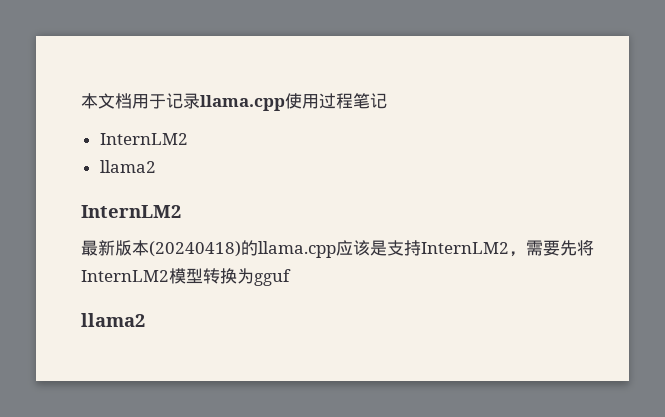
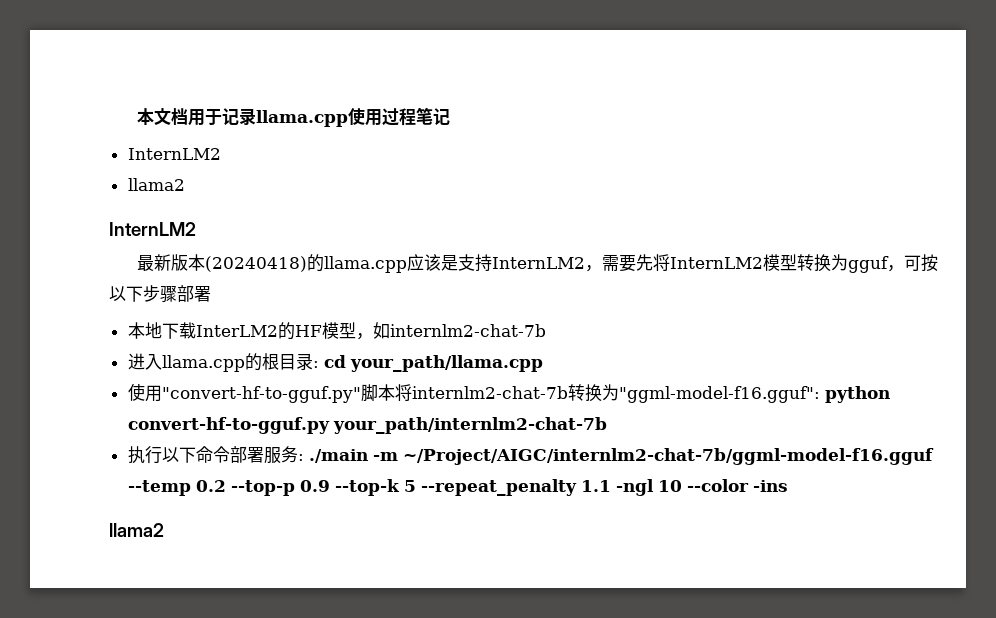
- 最新版本(20240418)的llama.cpp应该是支持InternLM2，需要先将InternLM2模型转换为gguf
+ 最新版本(20240418)的llama.cpp应该是支持InternLM2，需要先将InternLM2模型转换为gguf，可按以下步骤部署
+ 本地下载InterLM2的HF模型，如internlm2-chat-7b
+ 进入llama.cpp的根目录: cd your_path/llama.cpp
+ 使用"convert-hf-to-gguf.py"脚本将internlm2-chat-7b转换为"ggml-model-f16.gguf": python convert-hf-to-gguf.py your_path/internlm2-chat-7b
+ 执行以下命令部署服务: ./main -m ~/Project/AIGC/internlm2-chat-7b/ggml-model-f16.gguf --temp 0.2 --top-p 0.9 --top-k 5 --repeat_penalty 1.1 -ngl 10 --color -ins

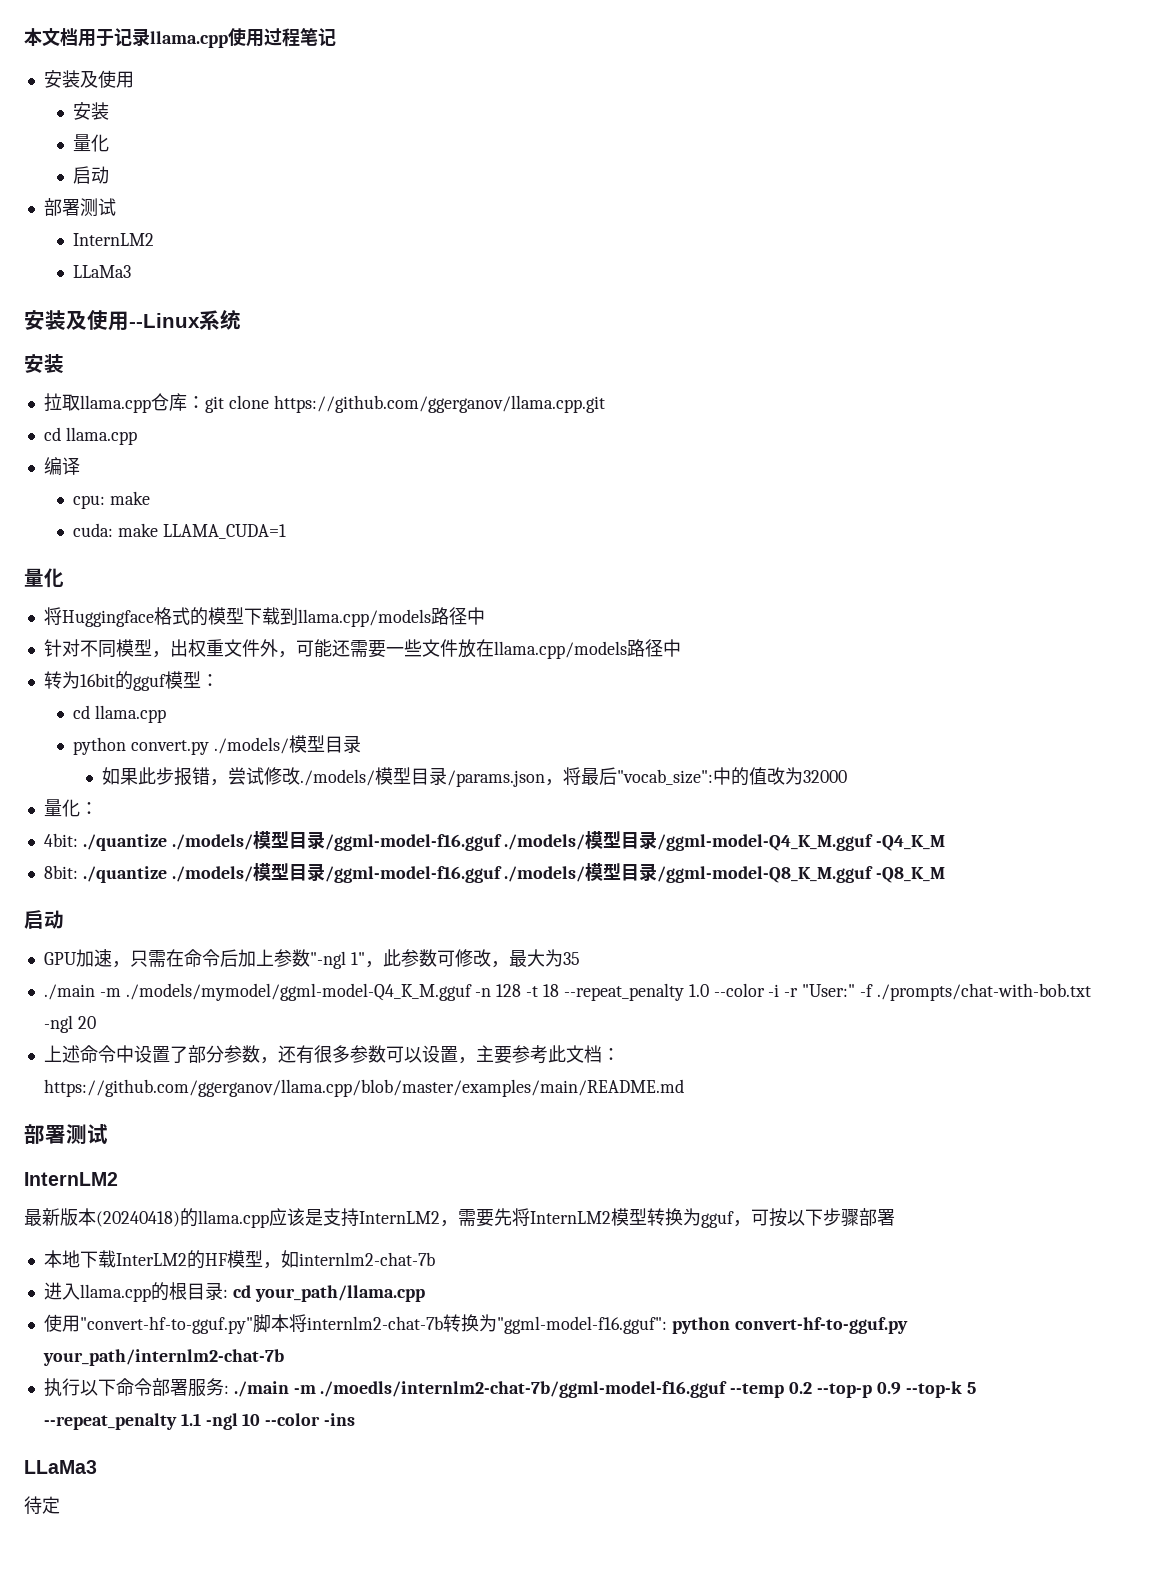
  本文档用于记录llama.cpp使用过程笔记
+ 安装及使用
+ 安装
+ 量化
+ 启动
+ 部署测试
  InternLM2
- llama2
+ LLaMa3
+ 安装及使用--Linux系统
+ 安装
+ 拉取llama.cpp仓库：git clone https://github.com/ggerganov/llama.cpp.git
+ cd llama.cpp
+ 编译
+ cpu: make
+ cuda: make LLAMA_CUDA=1
+ 量化
+ 将Huggingface格式的模型下载到llama.cpp/models路径中
+ 针对不同模型，出权重文件外，可能还需要一些文件放在llama.cpp/models路径中
+ 转为16bit的gguf模型：
+ cd llama.cpp
+ python convert.py ./models/模型目录
+ 如果此步报错，尝试修改./models/模型目录/params.json，将最后"vocab_size":中的值改为32000
+ 量化：
+ 4bit: ./quantize ./models/模型目录/ggml-model-f16.gguf ./models/模型目录/ggml-model-Q4_K_M.gguf -Q4_K_M
+ 8bit: ./quantize ./models/模型目录/ggml-model-f16.gguf ./models/模型目录/ggml-model-Q8_K_M.gguf -Q8_K_M
+ 启动
+ GPU加速，只需在命令后加上参数"-ngl 1"，此参数可修改，最大为35
+ ./main -m ./models/mymodel/ggml-model-Q4_K_M.gguf -n 128 -t 18 --repeat_penalty 1.0 --color -i -r "User:" -f ./prompts/chat-with-bob.txt -ngl 20
+ 上述命令中设置了部分参数，还有很多参数可以设置，主要参考此文档：https://github.com/ggerganov/llama.cpp/blob/master/examples/main/README.md
+ 部署测试
- 执行以下命令部署服务: ./main -m ~/Project/AIGC/internlm2-chat-7b/ggml-model-f16.gguf --temp 0.2 --top-p 0.9 --top-k 5 --repeat_penalty 1.1 -ngl 10 --color -ins
- llama2
+ 执行以下命令部署服务: ./main -m ./moedls/internlm2-chat-7b/ggml-model-f16.gguf --temp 0.2 --top-p 0.9 --top-k 5 --repeat_penalty 1.1 -ngl 10 --color -ins
+ LLaMa3
+ 待定

